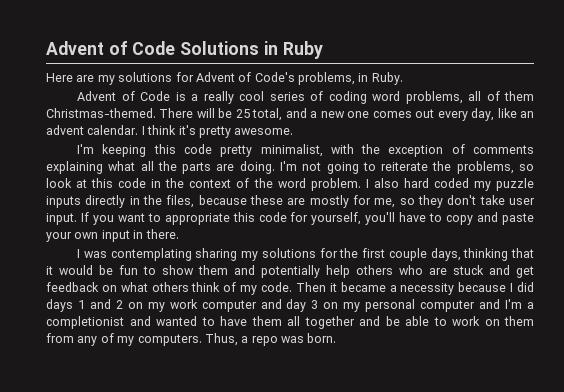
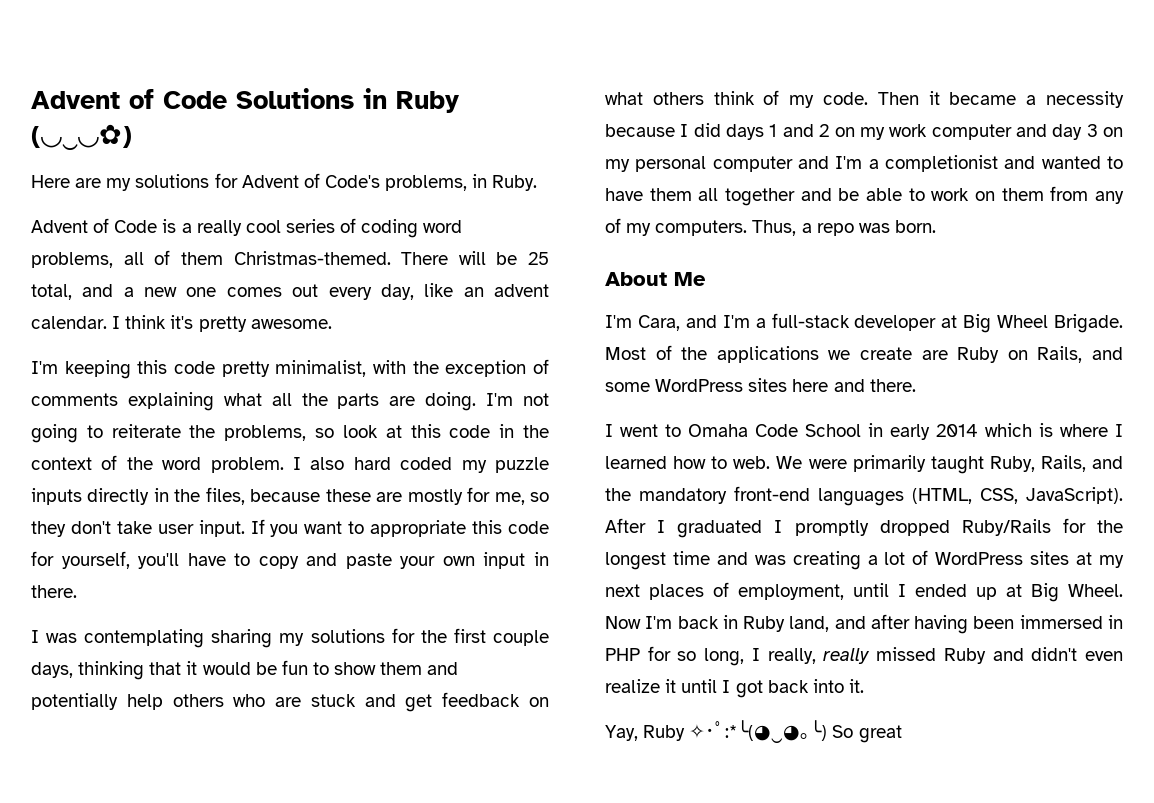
- Advent of Code Solutions in Ruby
+ Advent of Code Solutions in Ruby (◡‿◡✿)
+ About Me
+ I'm Cara, and I'm a full-stack developer at Big Wheel Brigade. Most of the applications we create are Ruby on Rails, and some WordPress sites here and there.
+ I went to Omaha Code School in early 2014 which is where I learned how to web. We were primarily taught Ruby, Rails, and the mandatory front-end languages (HTML, CSS, JavaScript). After I graduated I promptly dropped Ruby/Rails for the longest time and was creating a lot of WordPress sites at my next places of employment, until I ended up at Big Wheel. Now I'm back in Ruby land, and after having been immersed in PHP for so long, I really, really missed Ruby and didn't even realize it until I got back into it.
+ Yay, Ruby ✧･ﾟ:*╰(◕‿◕｡╰) So great

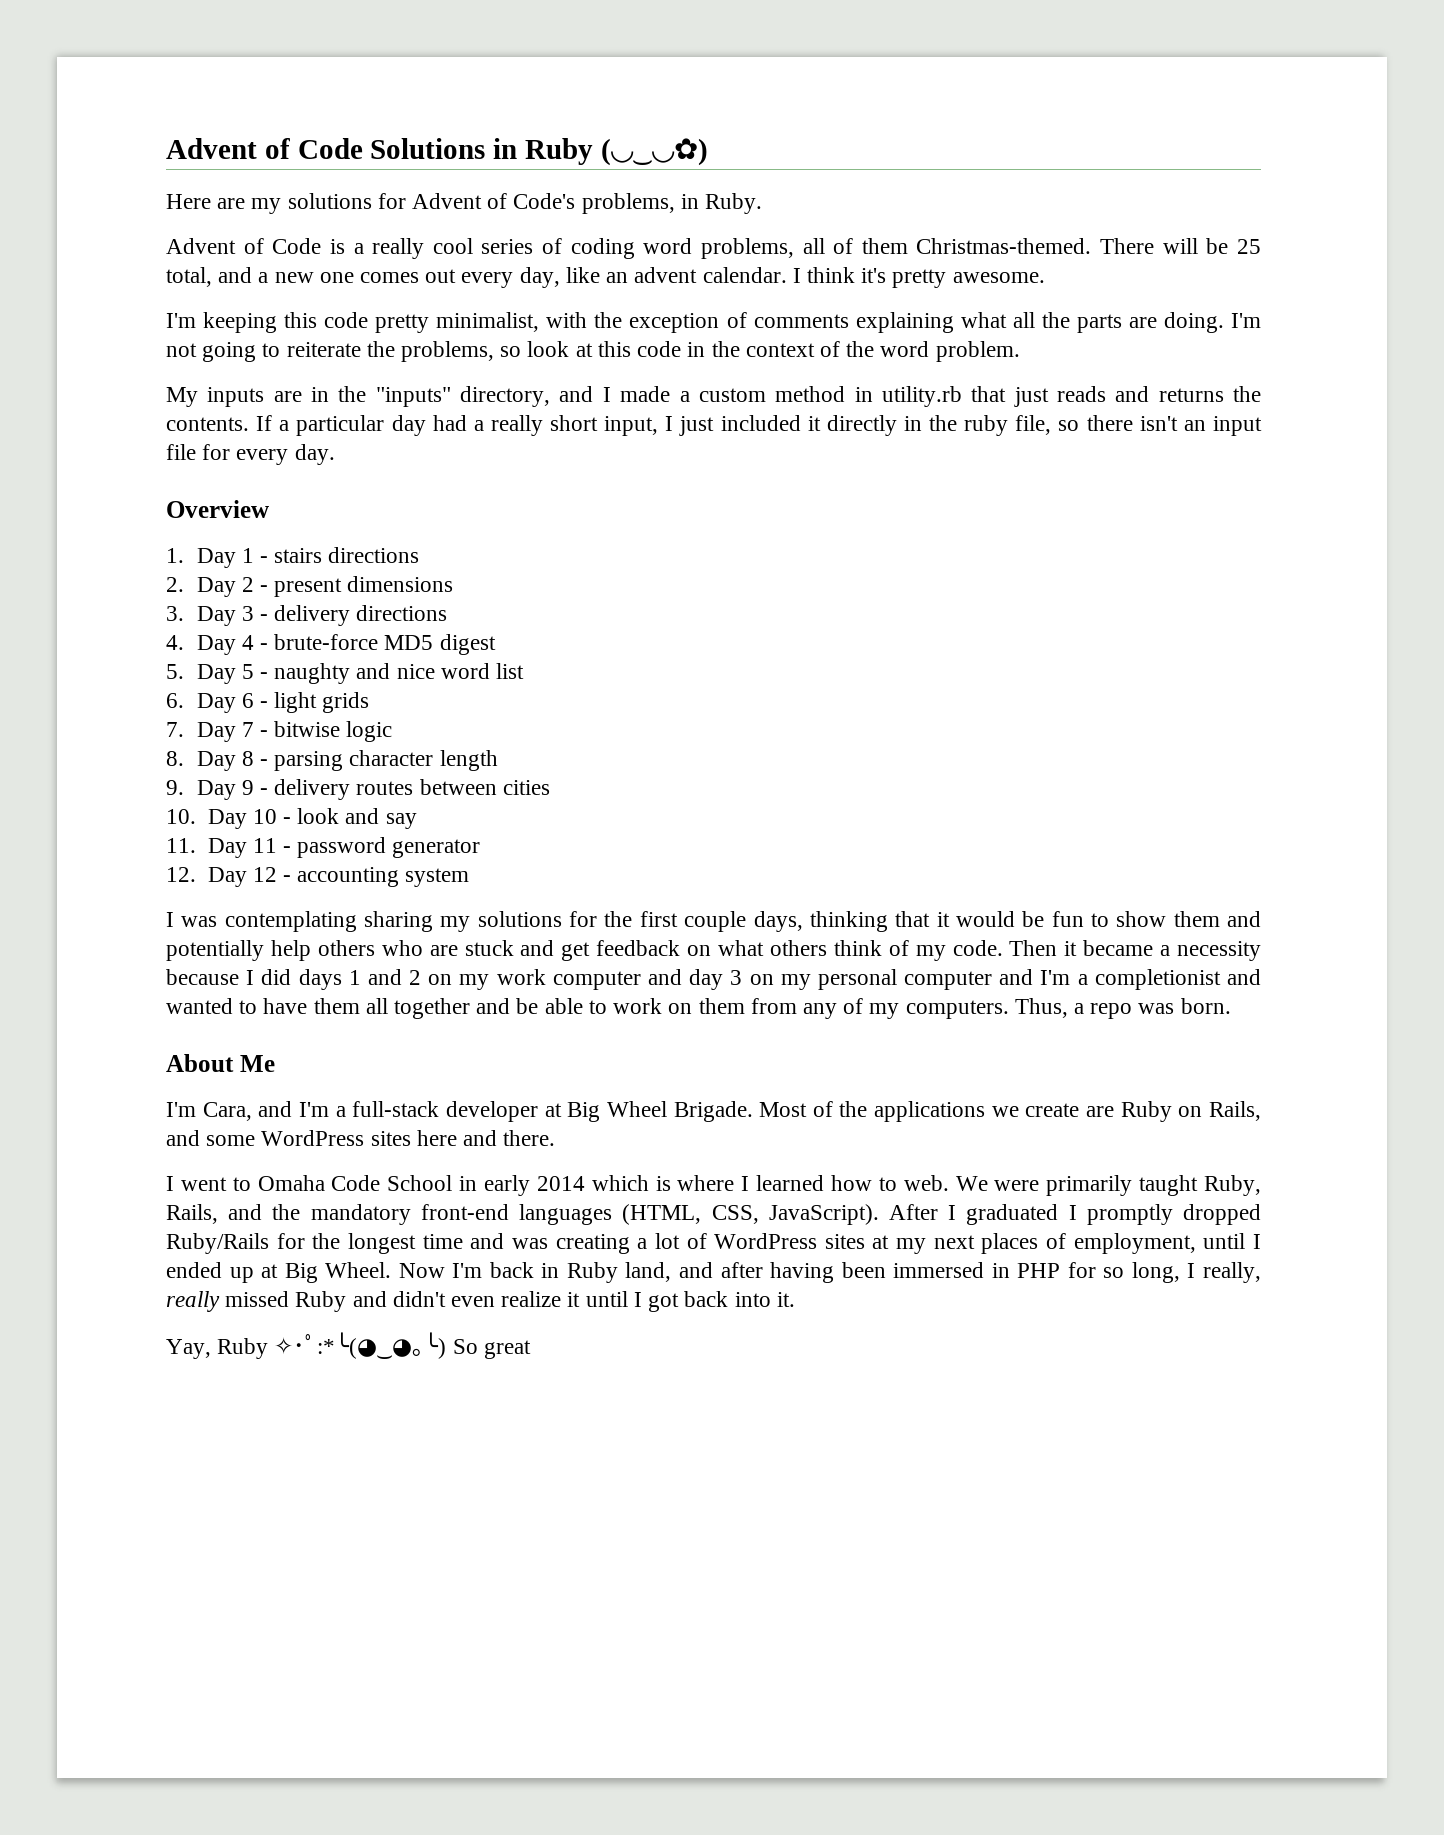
- I'm not going to reiterate the problems, so look at this code in the context of the word problem. I also hard coded my puzzle inputs directly in the files, because these are mostly for me, so they don't take user input. If you want to appropriate this code for yourself, you'll have to copy and paste your own input in there.
+ I'm not going to reiterate the problems, so look at this code in the context of the word problem.
+ My inputs are in the "inputs" directory, and I made a custom method in utility.rb that just reads and returns the contents. If a particular day had a really short input, I just included it directly in the ruby file, so there isn't an input file for every day.
+ Overview
+ 1. Day 1 - stairs directions
+ 2. Day 2 - present dimensions
+ 3. Day 3 - delivery directions
+ 4. Day 4 - brute-force MD5 digest
+ 5. Day 5 - naughty and nice word list
+ 6. Day 6 - light grids
+ 7. Day 7 - bitwise logic
+ 8. Day 8 - parsing character length
+ 9. Day 9 - delivery routes between cities
+ 10. Day 10 - look and say
+ 11. Day 11 - password generator
+ 12. Day 12 - accounting system

